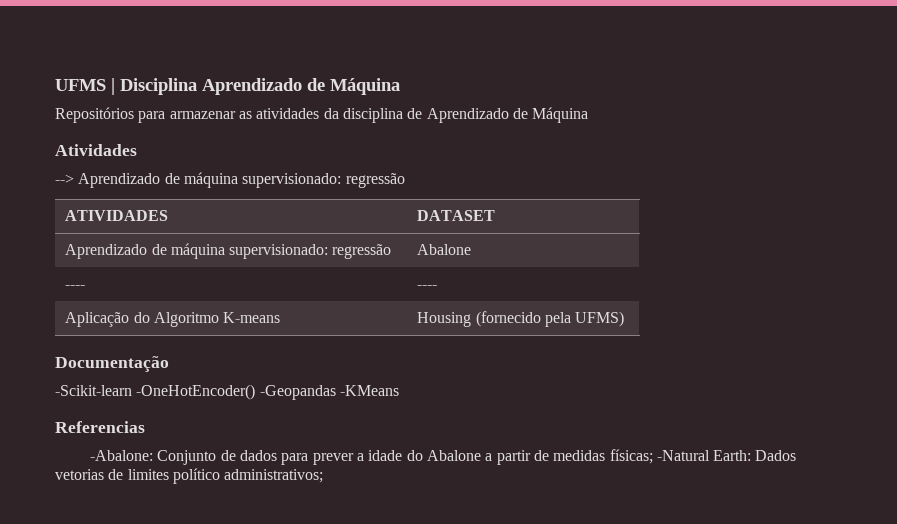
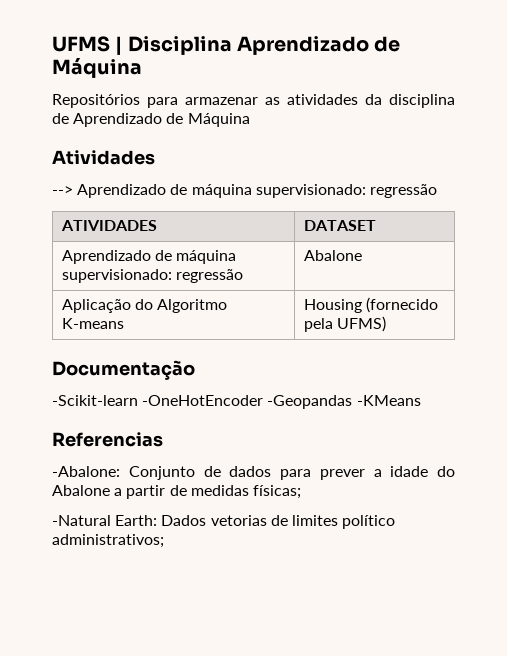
- ---- | ----
- -Scikit-learn -OneHotEncoder() -Geopandas -KMeans
+ -Scikit-learn -OneHotEncoder -Geopandas -KMeans
- -Abalone: Conjunto de dados para prever a idade do Abalone a partir de medidas físicas; -Natural Earth: Dados vetorias de limites político administrativos;
+ -Abalone: Conjunto de dados para prever a idade do Abalone a partir de medidas físicas;
+ -Natural Earth: Dados vetorias de limites político administrativos;

